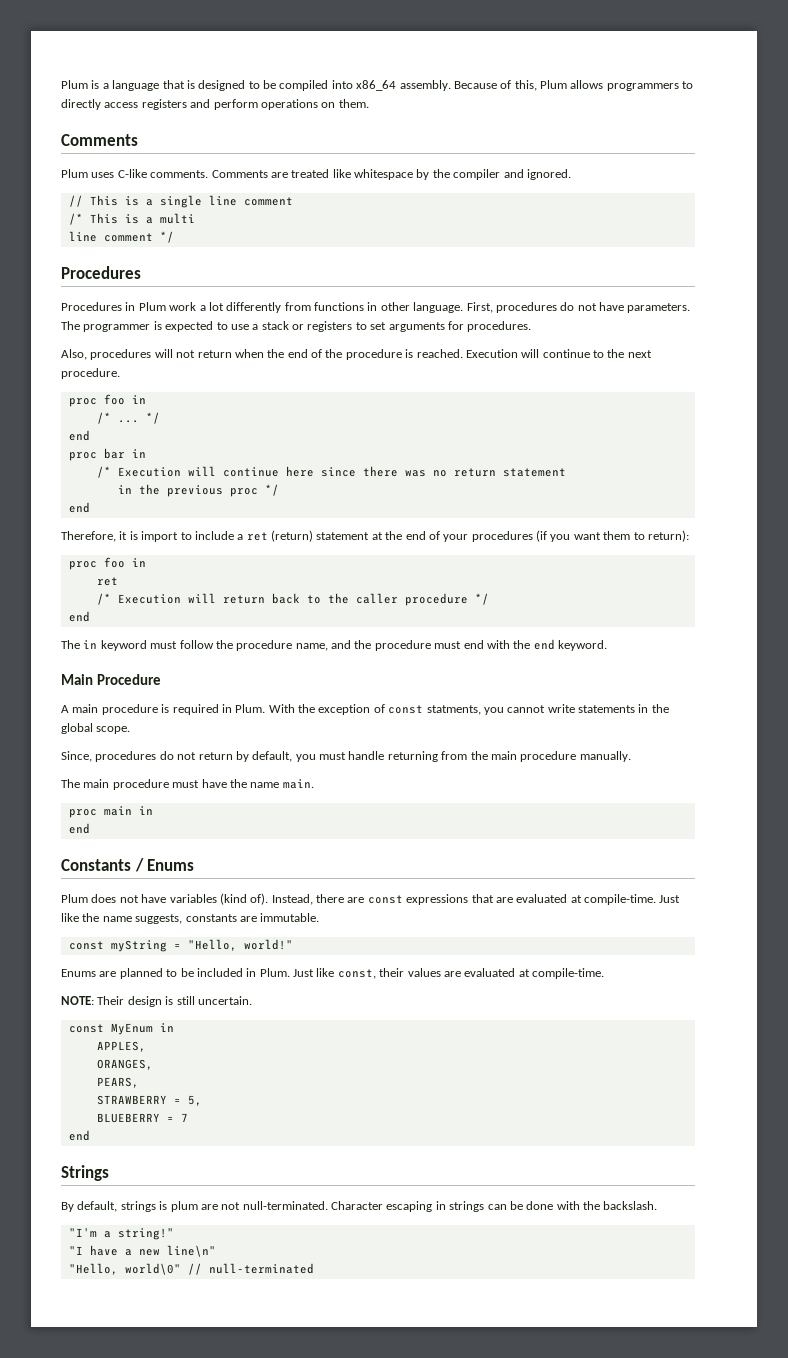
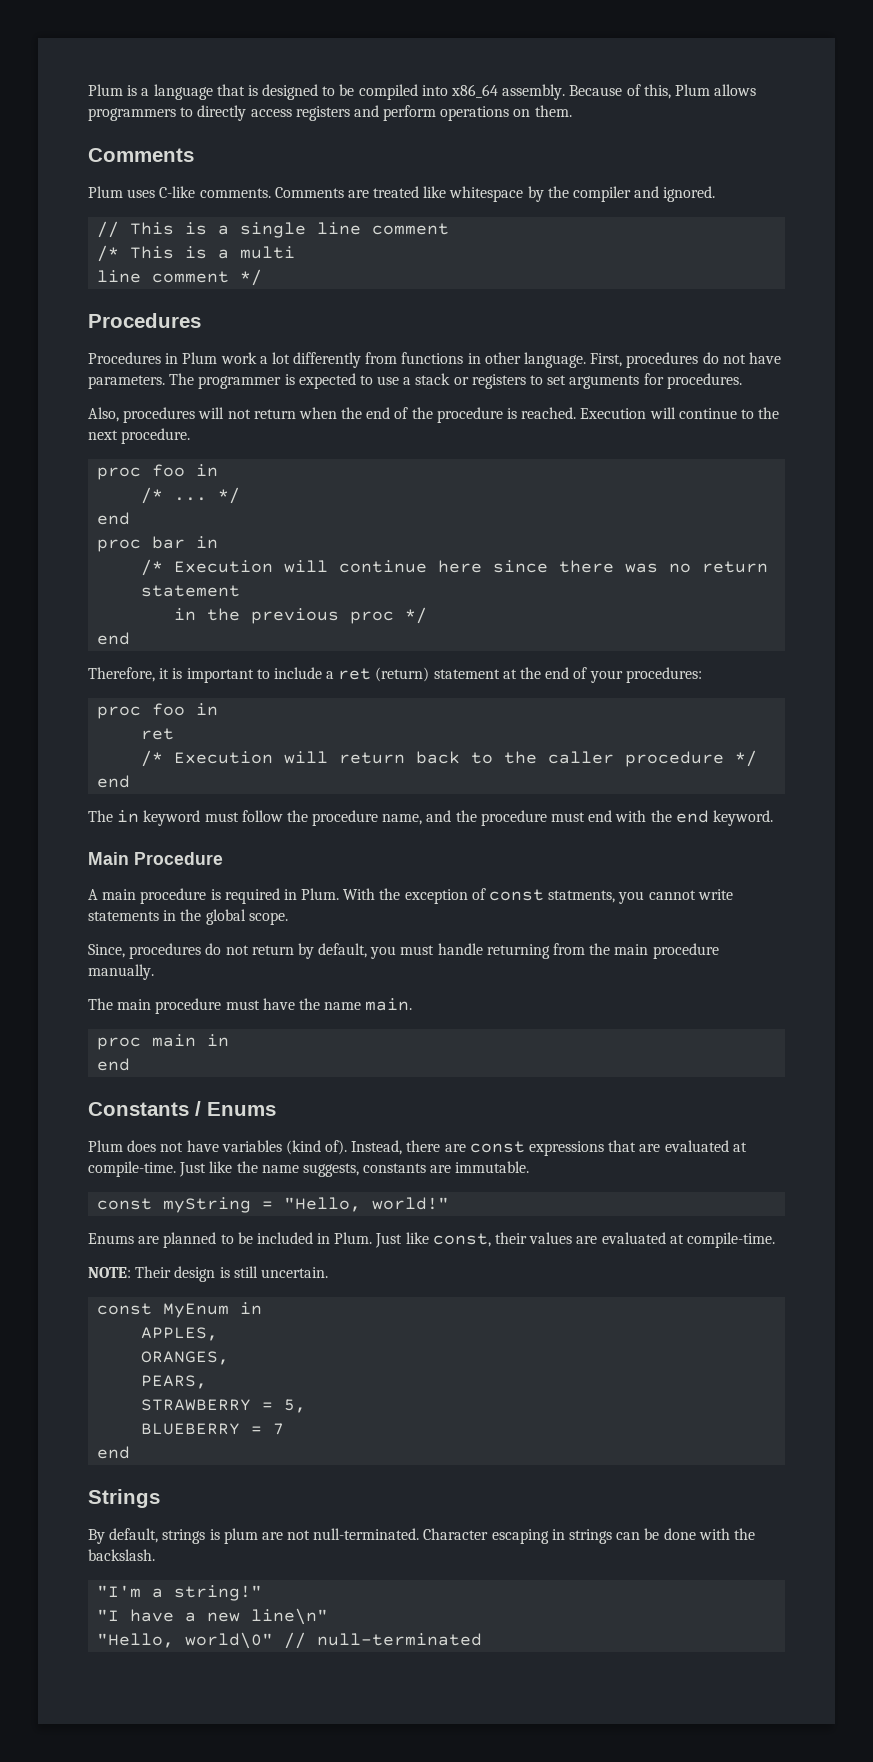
- Therefore, it is import to include a ret (return) statement at the end of your procedures (if you want them to return):
+ Therefore, it is important to include a ret (return) statement at the end of your procedures:

